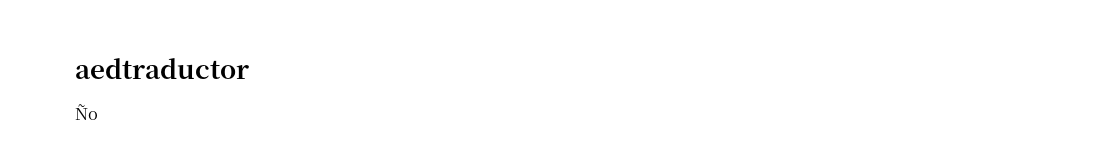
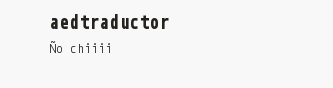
- Ño
+ Ño chiiii

